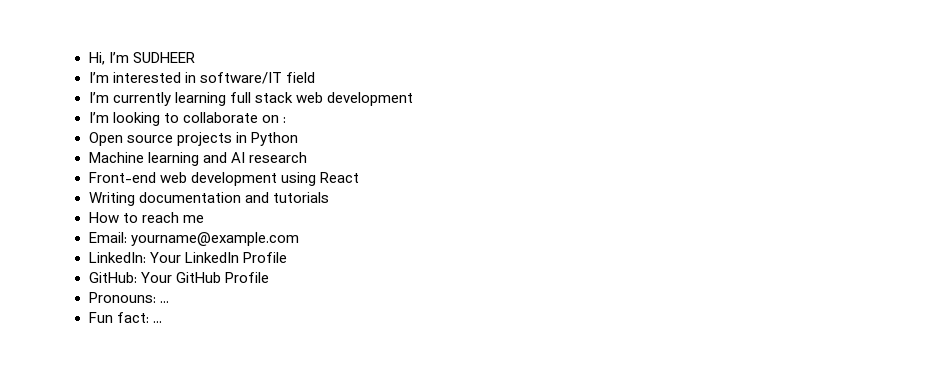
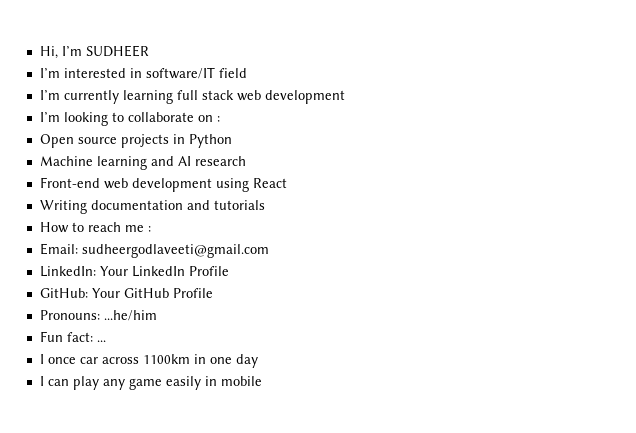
- How to reach me
+ How to reach me :
- Email: yourname@example.com
+ Email: sudheergodlaveeti@gmail.com
- Pronouns: ...
+ Pronouns: ...he/him
+ I once car across 1100km in one day
+ I can play any game easily in mobile

